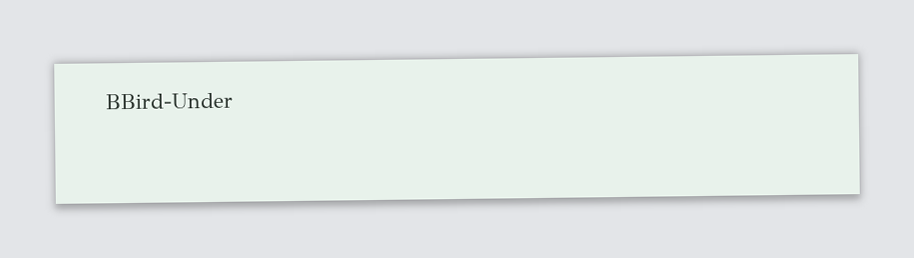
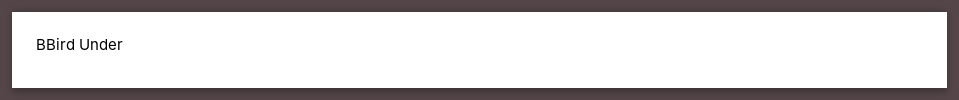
- BBird-Under
+ BBird Under

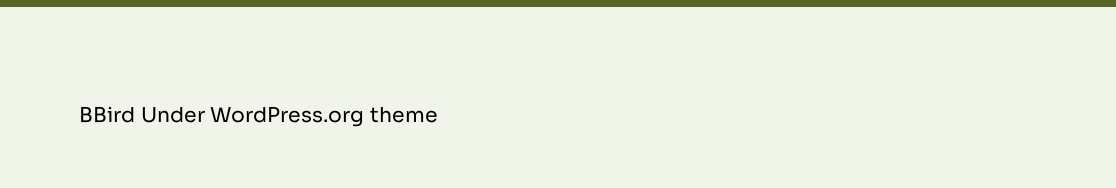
- BBird Under
+ BBird Under WordPress.org theme

